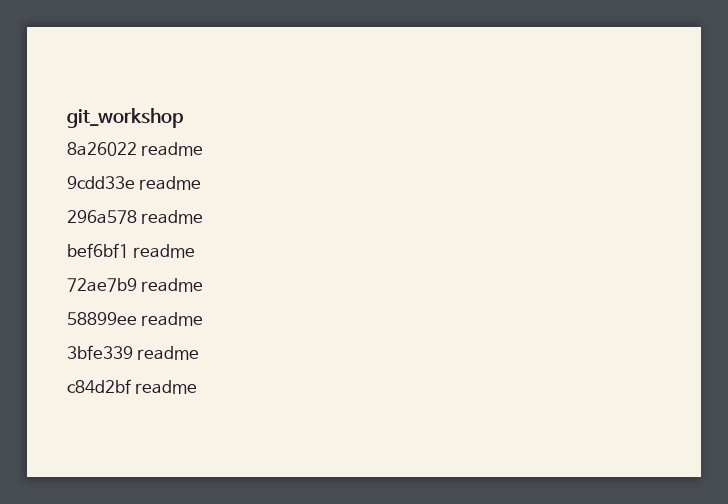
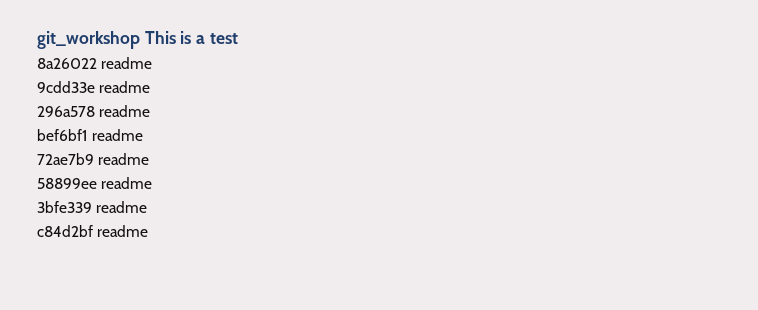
- git_workshop
+ git_workshop This is a test

